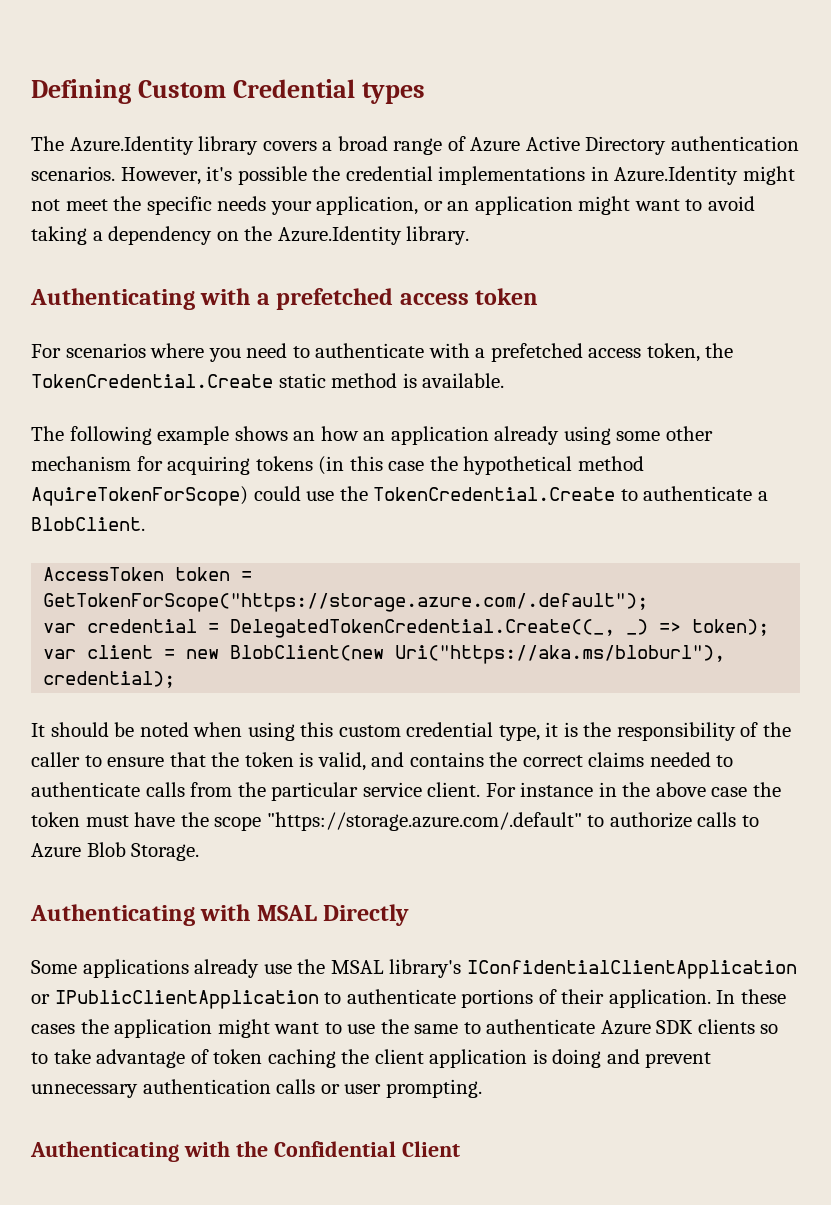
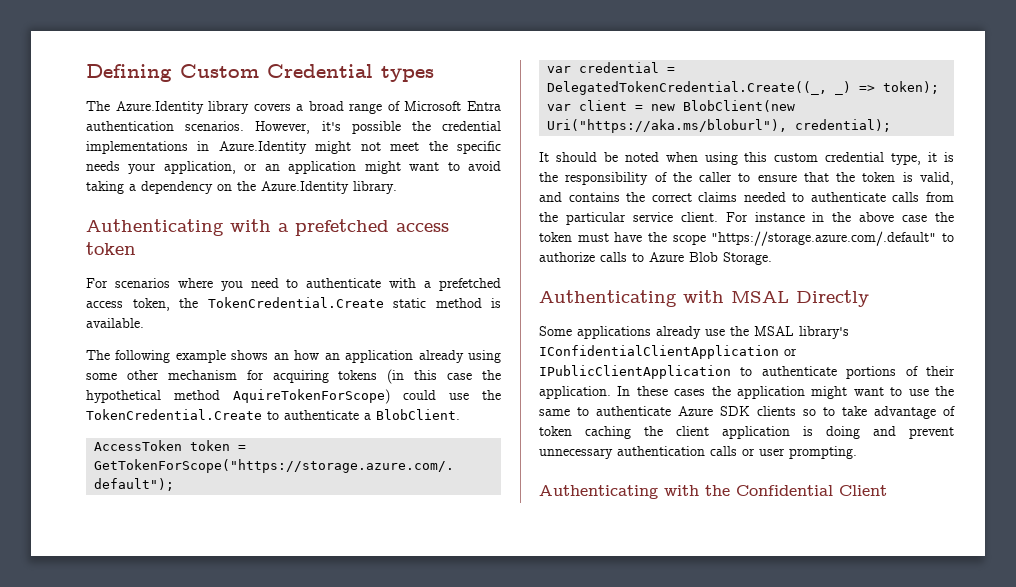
- The Azure.Identity library covers a broad range of Azure Active Directory authentication scenarios.
+ The Azure.Identity library covers a broad range of Microsoft Entra authentication scenarios.

